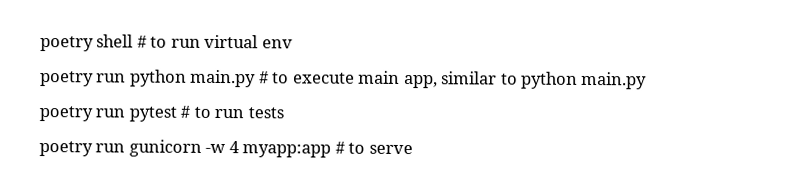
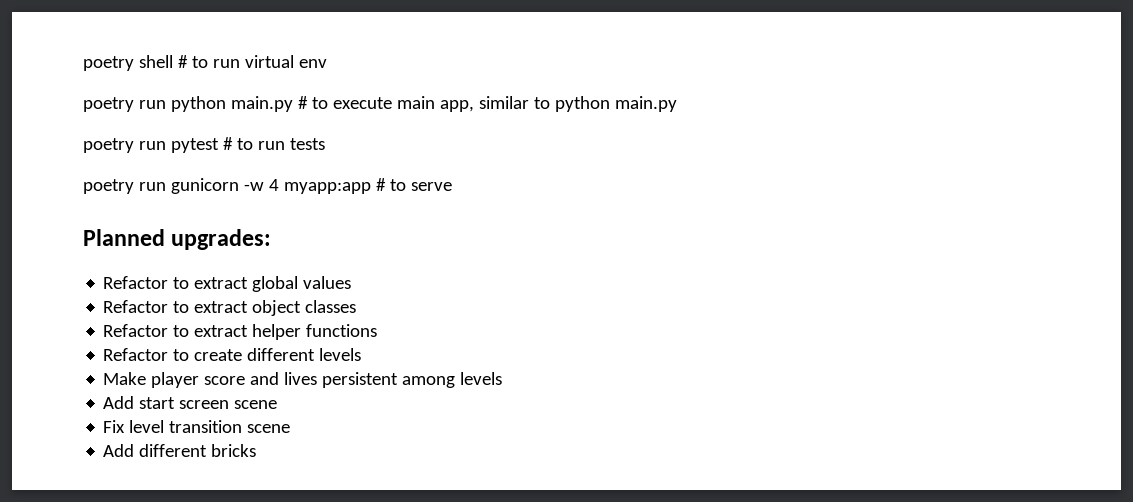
+ Planned upgrades:
+ Refactor to extract global values
+ Refactor to extract object classes
+ Refactor to extract helper functions
+ Refactor to create different levels
+ Make player score and lives persistent among levels
+ Add start screen scene
+ Fix level transition scene
+ Add different bricks

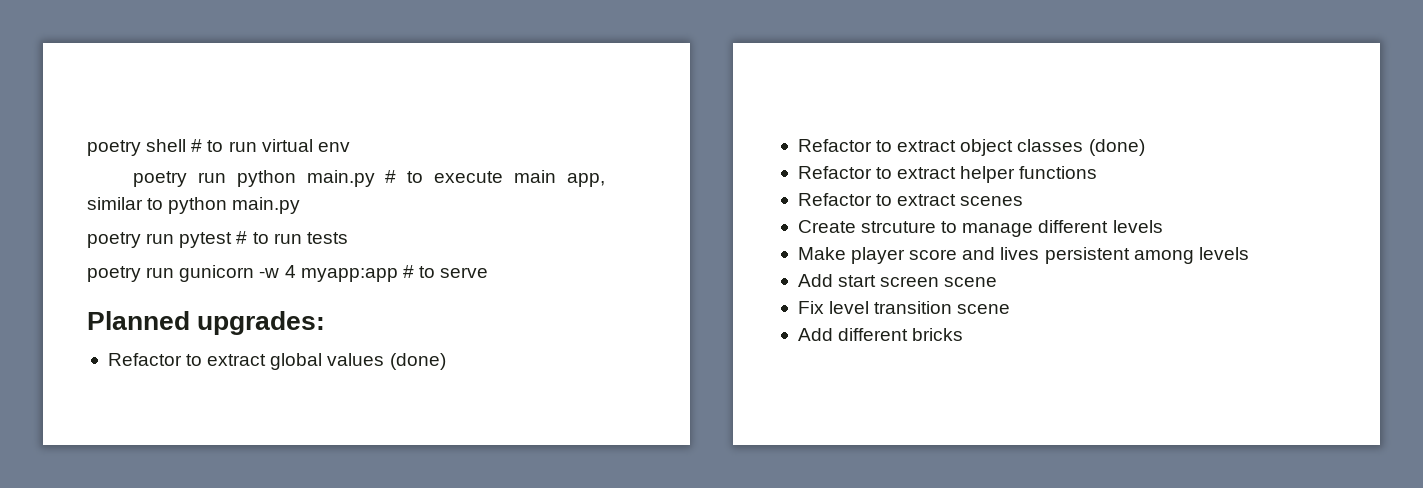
- Refactor to extract global values
+ Refactor to extract global values (done)
- Refactor to extract object classes
+ Refactor to extract object classes (done)
- Refactor to create different levels
+ Refactor to extract scenes
+ Create strcuture to manage different levels

